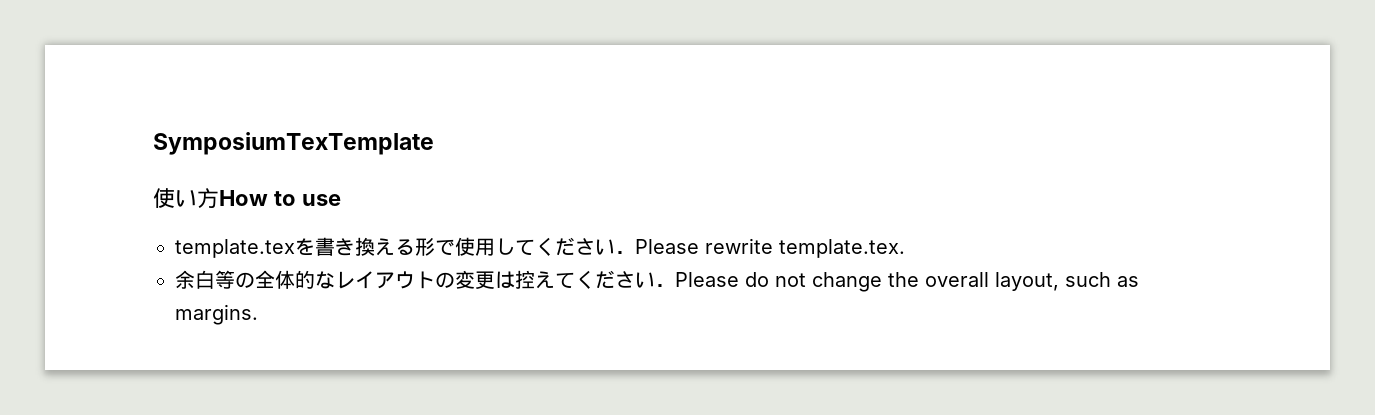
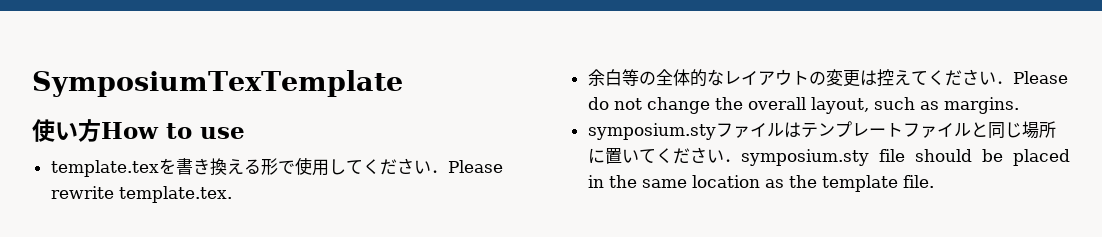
+ symposium.styファイルはテンプレートファイルと同じ場所に置いてください．symposium.sty file should be placed in the same location as the template file.

